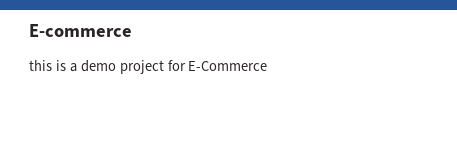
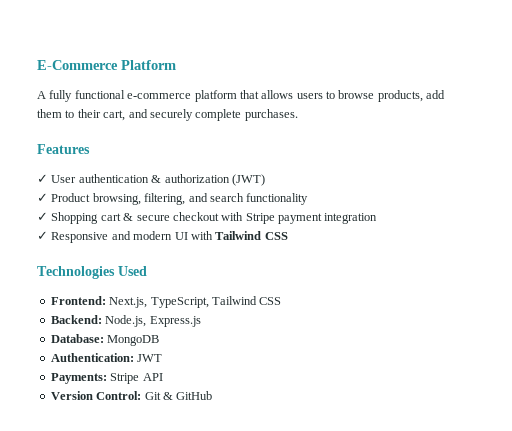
- E-commerce
- this is a demo project for E-Commerce
+ E-Commerce Platform
+ A fully functional e-commerce platform that allows users to browse products, add them to their cart, and securely complete purchases.
+ Features
+ ✓ User authentication & authorization (JWT)
+ ✓ Product browsing, filtering, and search functionality
+ ✓ Shopping cart & secure checkout with Stripe payment integration
+ ✓ Responsive and modern UI with Tailwind CSS
+ Technologies Used
+ Frontend: Next.js, TypeScript, Tailwind CSS
+ Backend: Node.js, Express.js
+ Database: MongoDB
+ Authentication: JWT
+ Payments: Stripe API
+ Version Control: Git & GitHub

